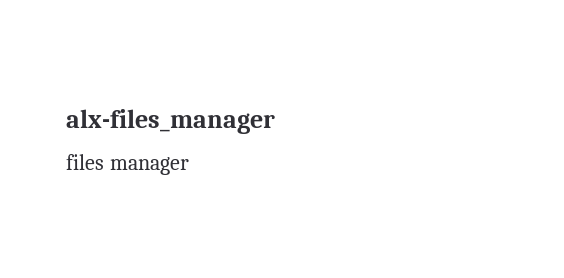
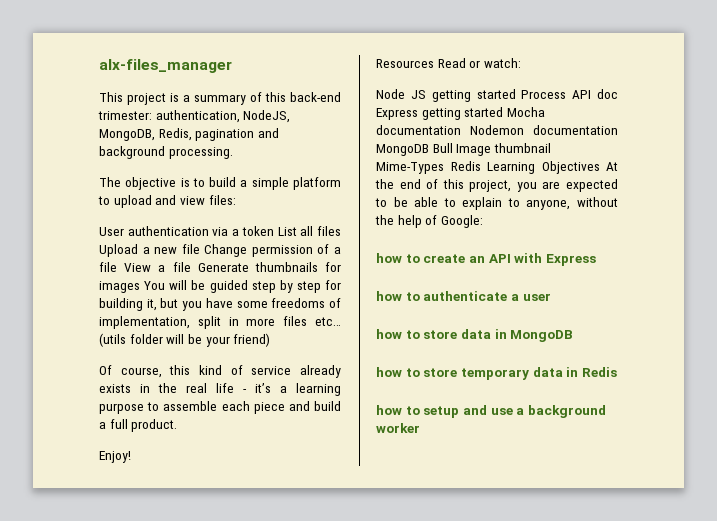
- files manager
+ This project is a summary of this back-end trimester: authentication, NodeJS, MongoDB, Redis, pagination and background processing.
+ The objective is to build a simple platform to upload and view files:
+ User authentication via a token List all files Upload a new file Change permission of a file View a file Generate thumbnails for images You will be guided step by step for building it, but you have some freedoms of implementation, split in more files etc… (utils folder will be your friend)
+ Of course, this kind of service already exists in the real life - it’s a learning purpose to assemble each piece and build a full product.
+ Enjoy!
+ Resources Read or watch:
+ Node JS getting started Process API doc Express getting started Mocha documentation Nodemon documentation MongoDB Bull Image thumbnail Mime-Types Redis Learning Objectives At the end of this project, you are expected to be able to explain to anyone, without the help of Google:
+ how to create an API with Express
+ how to authenticate a user
+ how to store data in MongoDB
+ how to store temporary data in Redis
+ how to setup and use a background worker

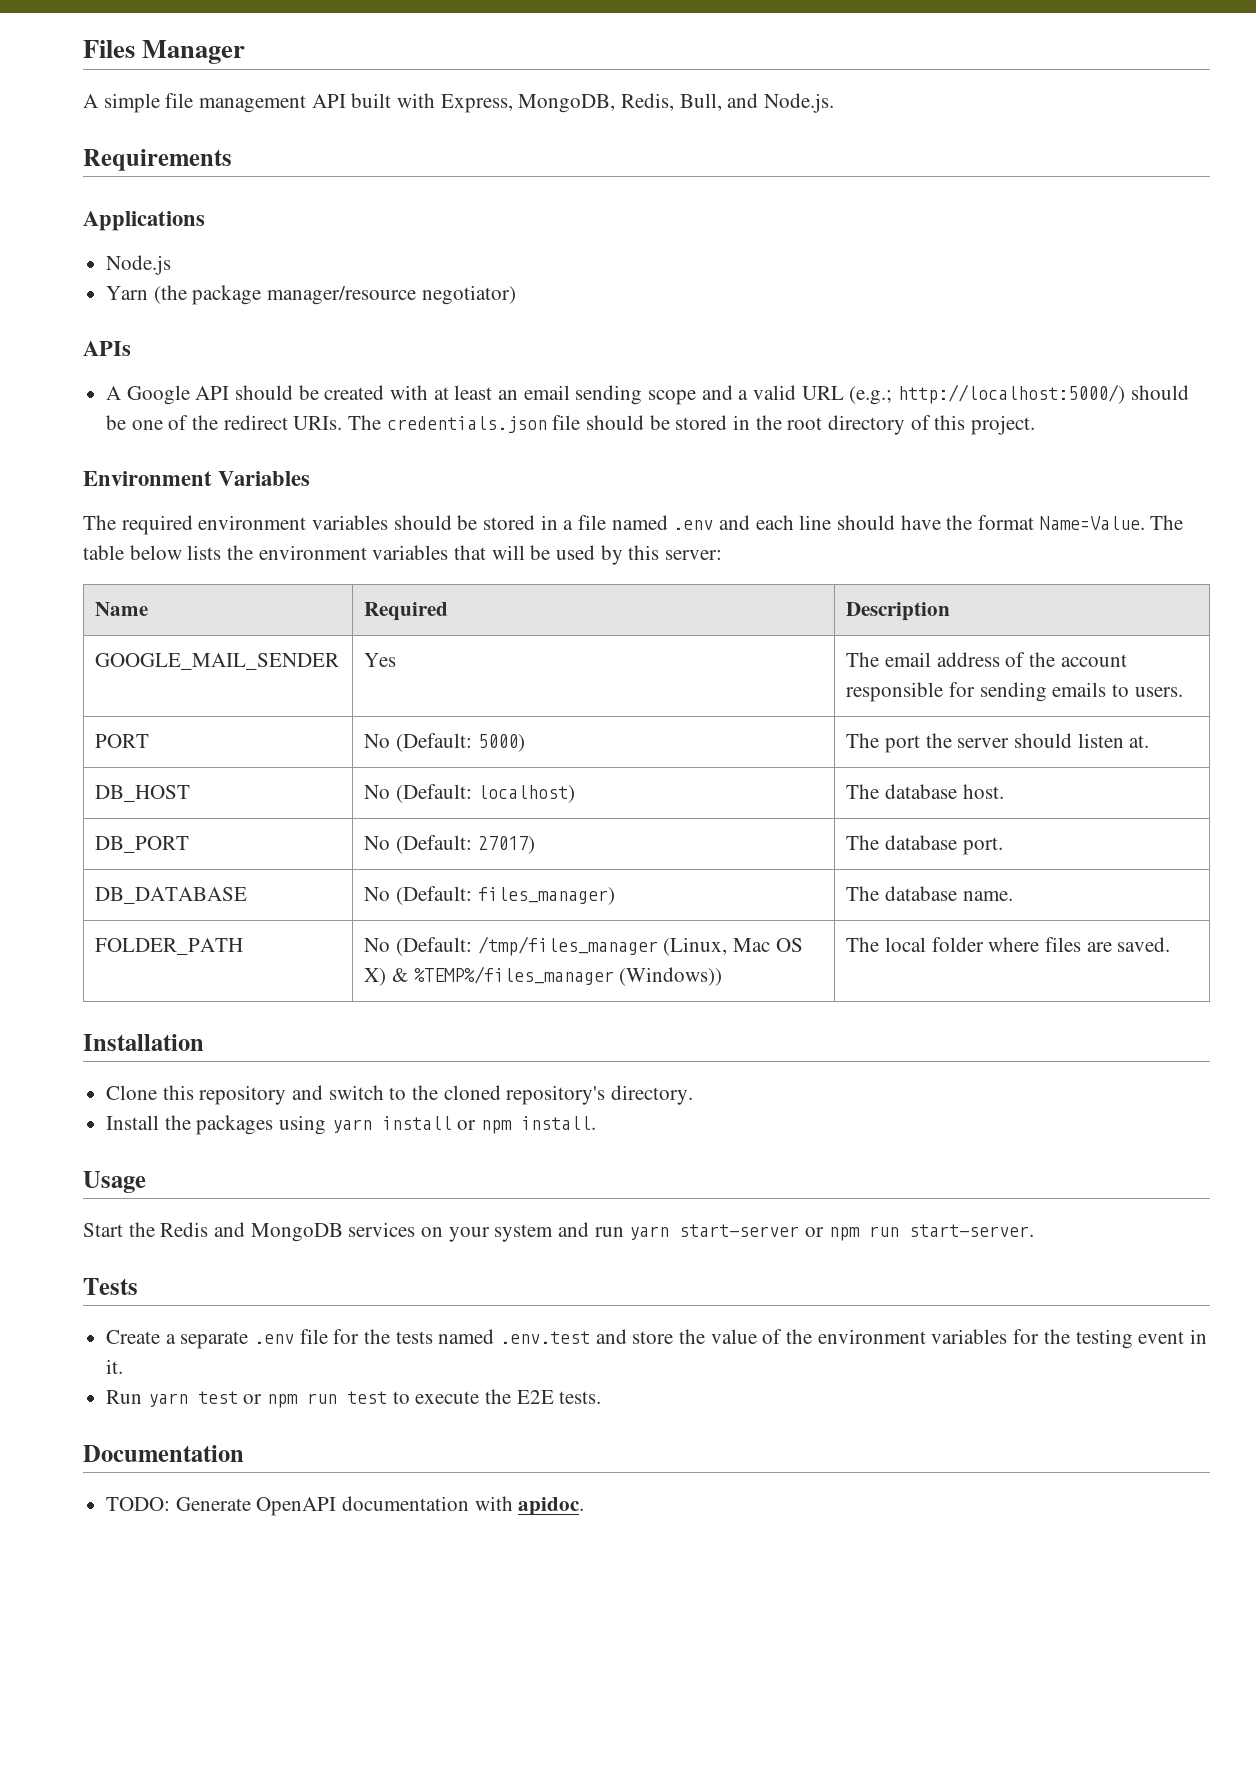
- alx-files_manager
- This project is a summary of this back-end trimester: authentication, NodeJS, MongoDB, Redis, pagination and background processing.
- The objective is to build a simple platform to upload and view files:
- User authentication via a token List all files Upload a new file Change permission of a file View a file Generate thumbnails for images You will be guided step by step for building it, but you have some freedoms of implementation, split in more files etc… (utils folder will be your friend)
- Of course, this kind of service already exists in the real life - it’s a learning purpose to assemble each piece and build a full product.
- Enjoy!
- Resources Read or watch:
- Node JS getting started Process API doc Express getting started Mocha documentation Nodemon documentation MongoDB Bull Image thumbnail Mime-Types Redis Learning Objectives At the end of this project, you are expected to be able to explain to anyone, without the help of Google:
- how to create an API with Express
- how to authenticate a user
- how to store data in MongoDB
- how to store temporary data in Redis
- how to setup and use a background worker
+ Files Manager
+ A simple file management API built with Express, MongoDB, Redis, Bull, and Node.js.
+ Requirements
+ Applications
+ Node.js
+ Yarn (the package manager/resource negotiator)
+ APIs
+ A Google API should be created with at least an email sending scope and a valid URL (e.g.; http://localhost:5000/) should be one of the redirect URIs. The credentials.json file should be stored in the root directory of this project.
+ Environment Variables
+ The required environment variables should be stored in a file named .env and each line should have the format Name=Value. The table below lists the environment variables that will be used by this server:
+ Name | Required | Description
+ GOOGLE_MAIL_SENDER | Yes | The email address of the account responsible for sending emails to users.
+ PORT | No (Default: 5000) | The port the server should listen at.
+ DB_HOST | No (Default: localhost) | The database host.
+ DB_PORT | No (Default: 27017) | The database port.
+ DB_DATABASE | No (Default: files_manager) | The database name.
+ FOLDER_PATH | No (Default: /tmp/files_manager (Linux, Mac OS X) & %TEMP%/files_manager (Windows)) | The local folder where files are saved.
+ Installation
+ Clone this repository and switch to the cloned repository's directory.
+ Install the packages using yarn install or npm install.
+ Usage
+ Start the Redis and MongoDB services on your system and run yarn start-server or npm run start-server.
+ Tests
+ Create a separate .env file for the tests named .env.test and store the value of the environment variables for the testing event in it.
+ Run yarn test or npm run test to execute the E2E tests.
+ Documentation
+ TODO: Generate OpenAPI documentation with apidoc.

